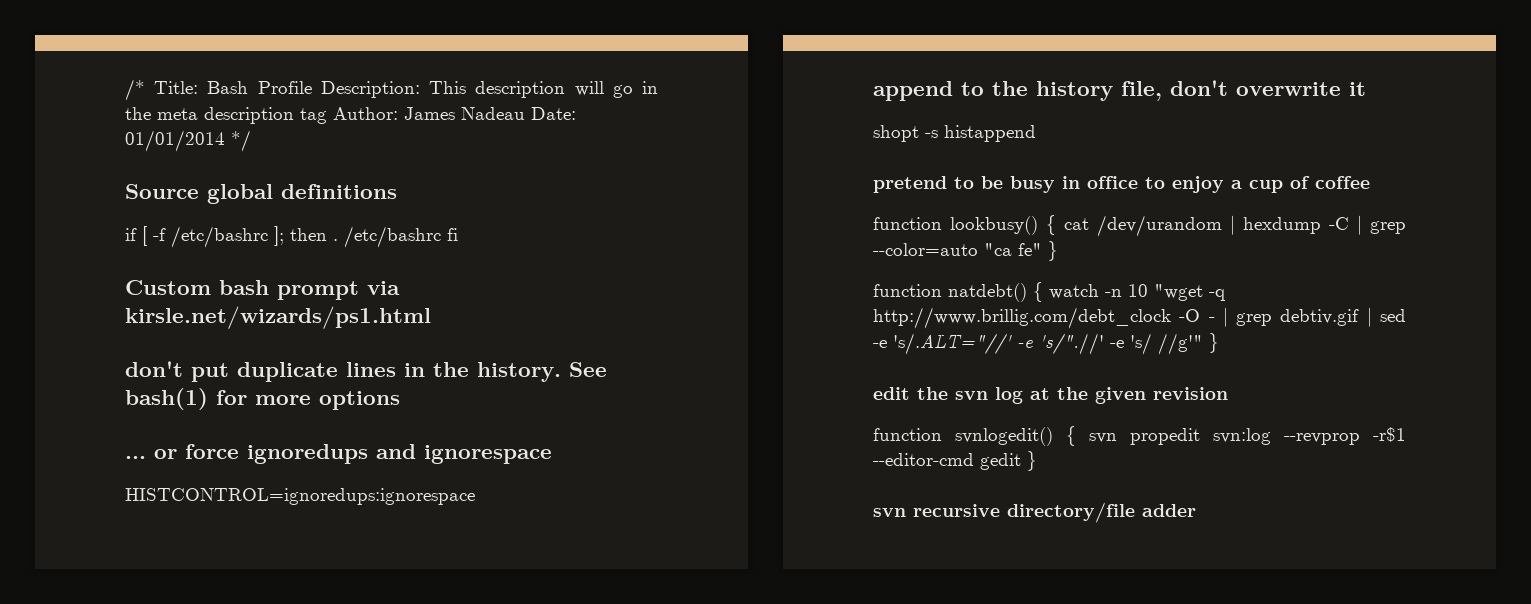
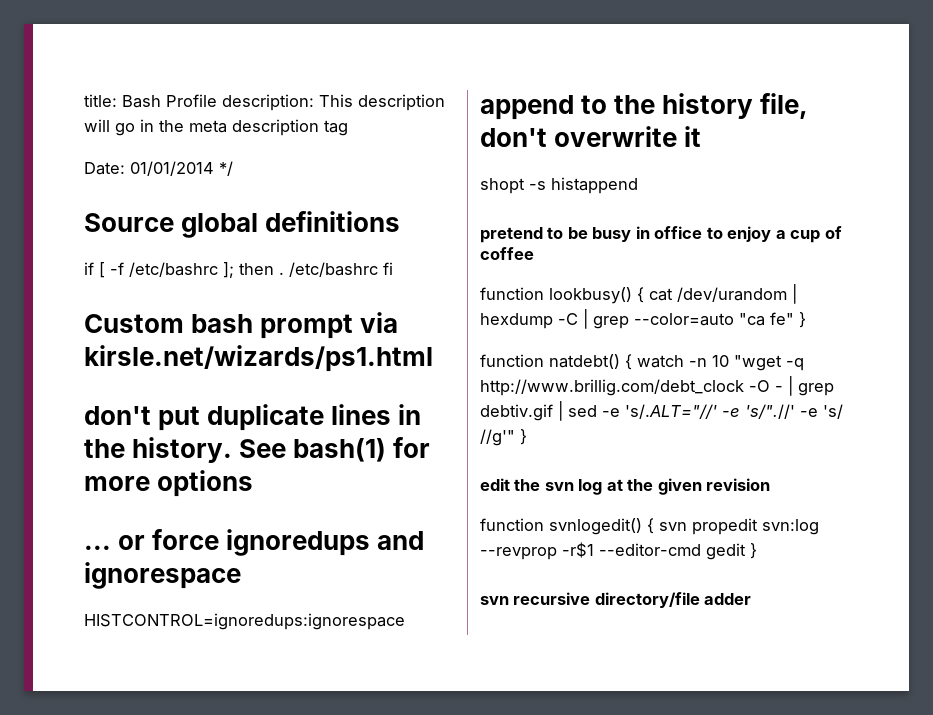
- /* Title: Bash Profile Description: This description will go in the meta description tag Author: James Nadeau Date: 01/01/2014 */
+ title: Bash Profile description: This description will go in the meta description tag
+ Date: 01/01/2014 */

